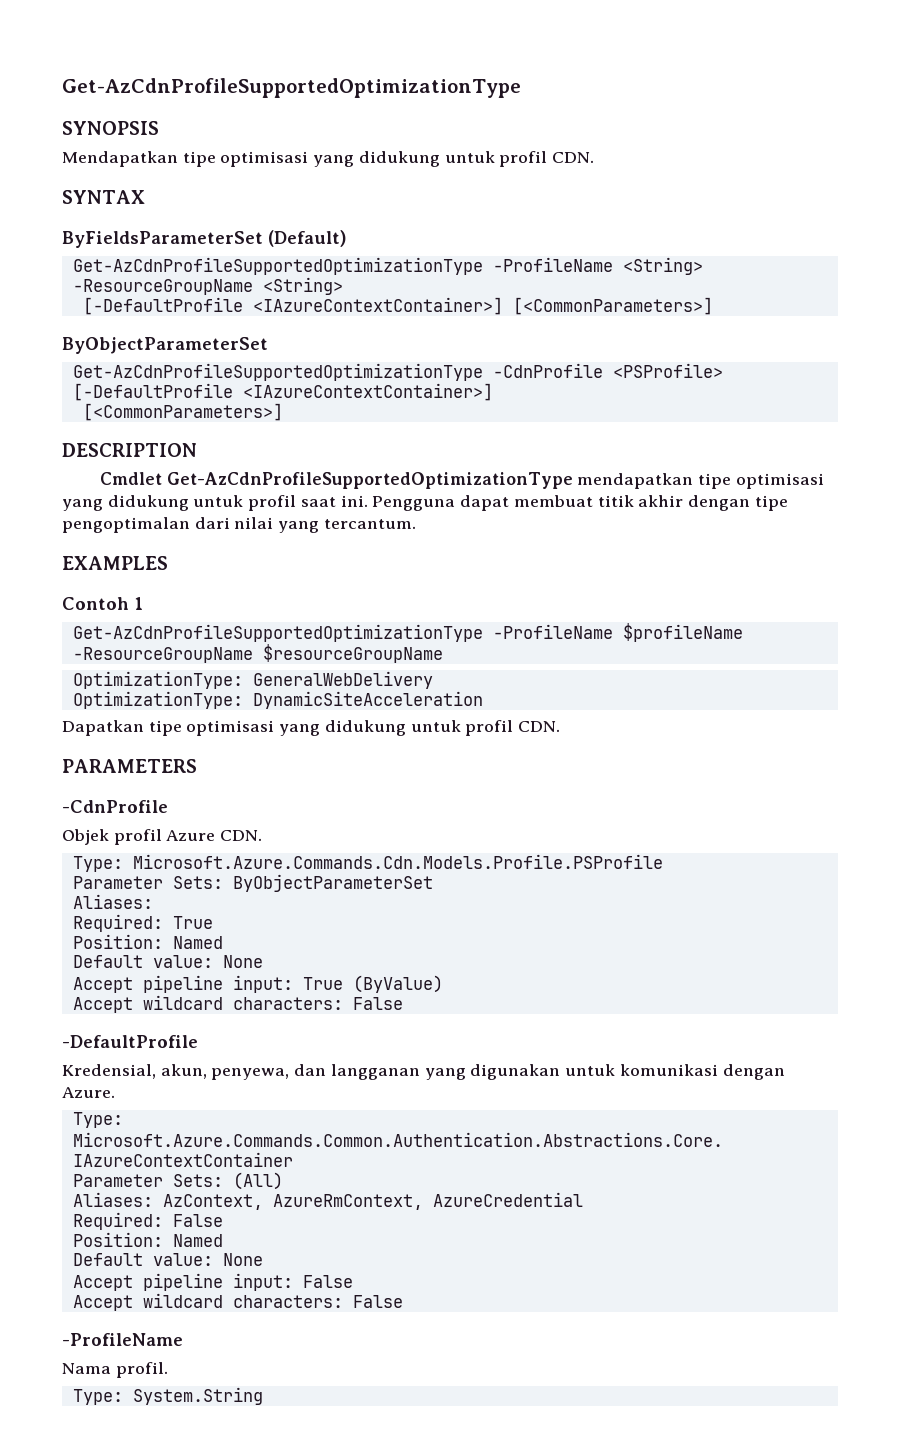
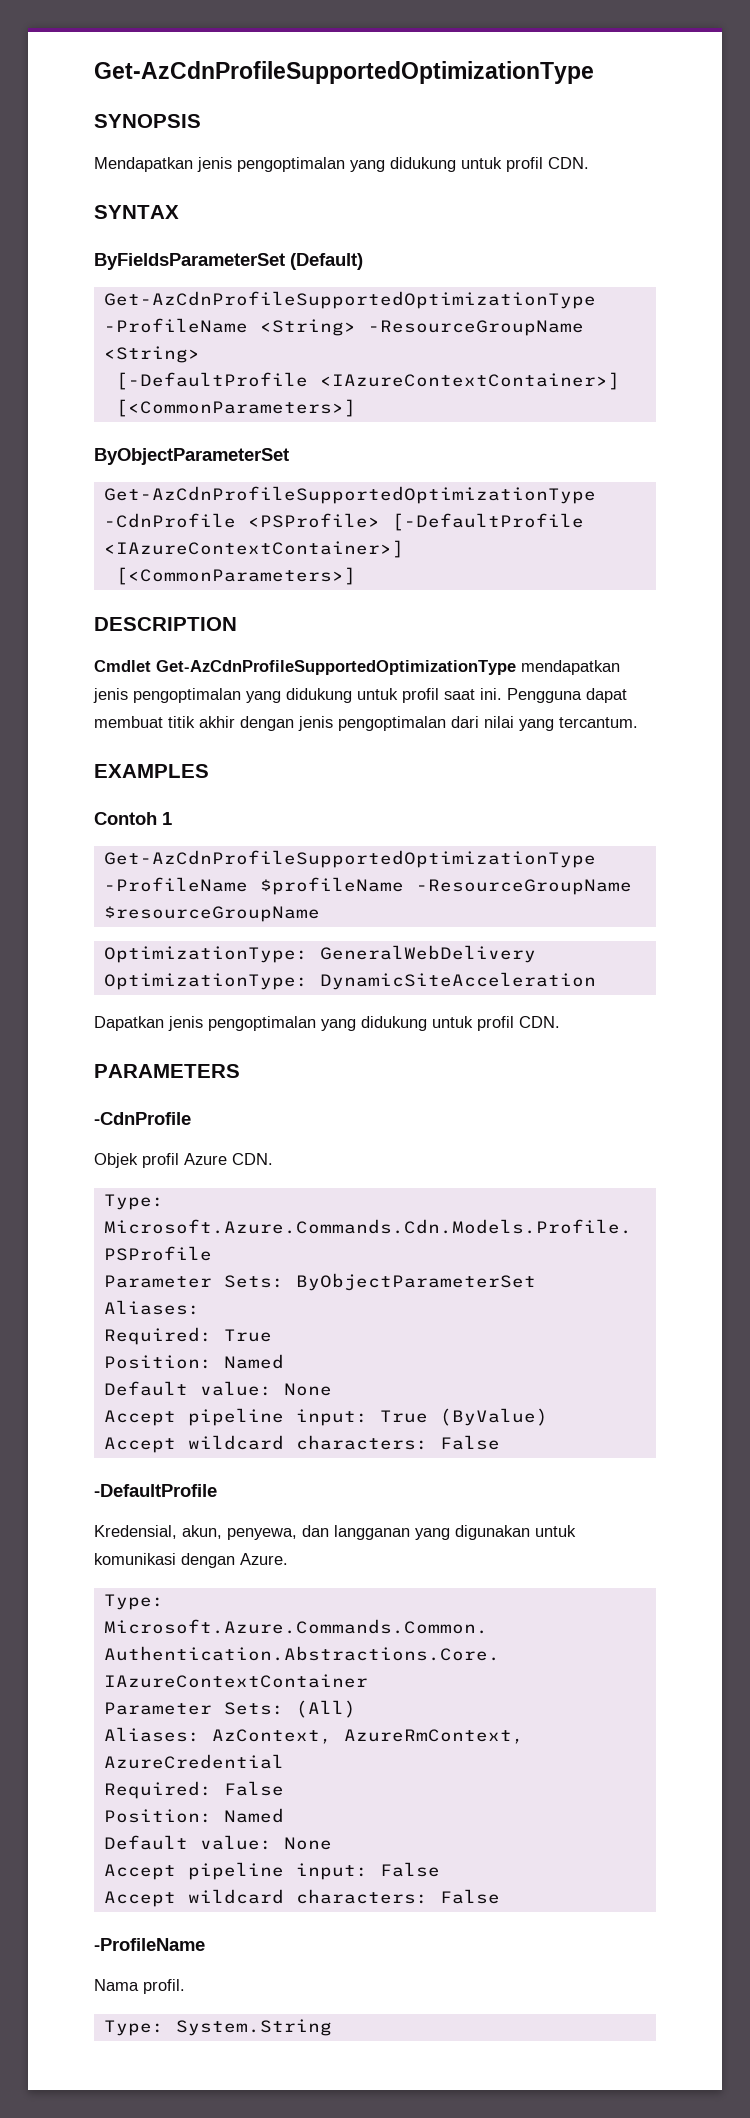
- Mendapatkan tipe optimisasi yang didukung untuk profil CDN.
+ Mendapatkan jenis pengoptimalan yang didukung untuk profil CDN.
- Cmdlet Get-AzCdnProfileSupportedOptimizationType mendapatkan tipe optimisasi yang didukung untuk profil saat ini.
+ Cmdlet Get-AzCdnProfileSupportedOptimizationType mendapatkan jenis pengoptimalan yang didukung untuk profil saat ini.
- Pengguna dapat membuat titik akhir dengan tipe pengoptimalan dari nilai yang tercantum.
+ Pengguna dapat membuat titik akhir dengan jenis pengoptimalan dari nilai yang tercantum.
- Dapatkan tipe optimisasi yang didukung untuk profil CDN.
+ Dapatkan jenis pengoptimalan yang didukung untuk profil CDN.

